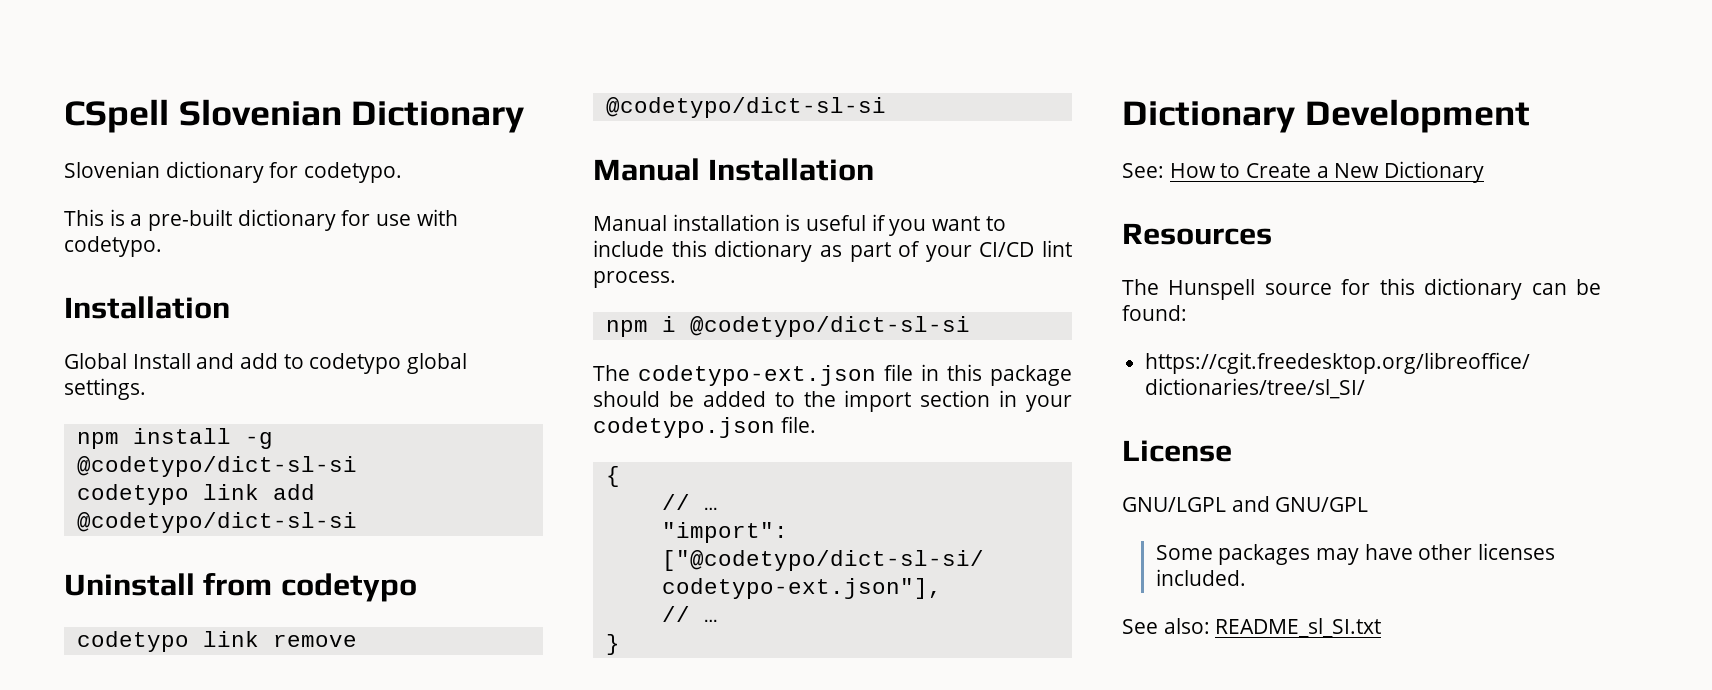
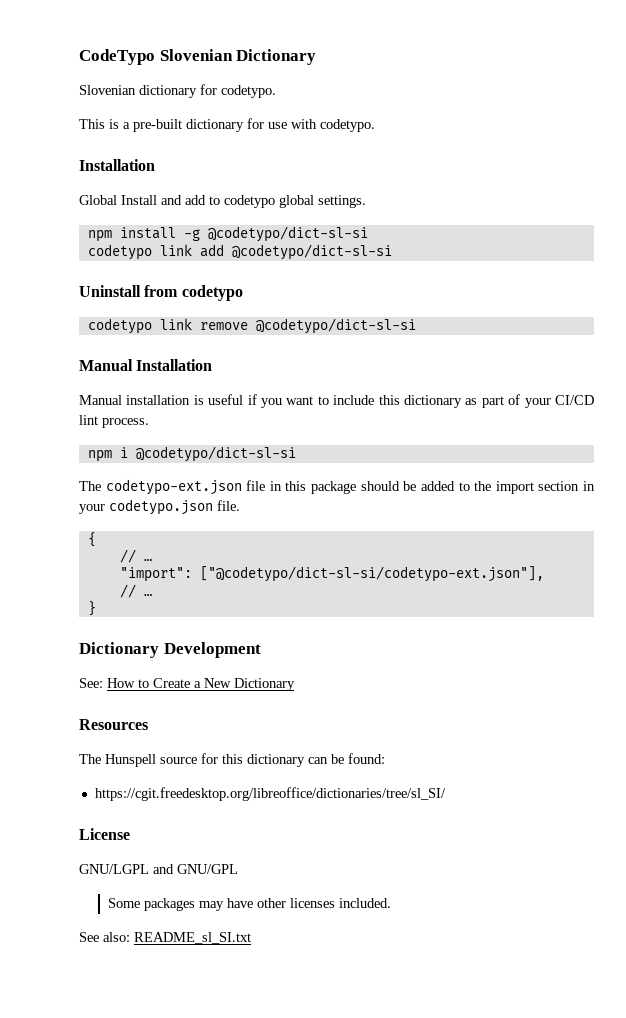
- CSpell Slovenian Dictionary
+ CodeTypo Slovenian Dictionary

